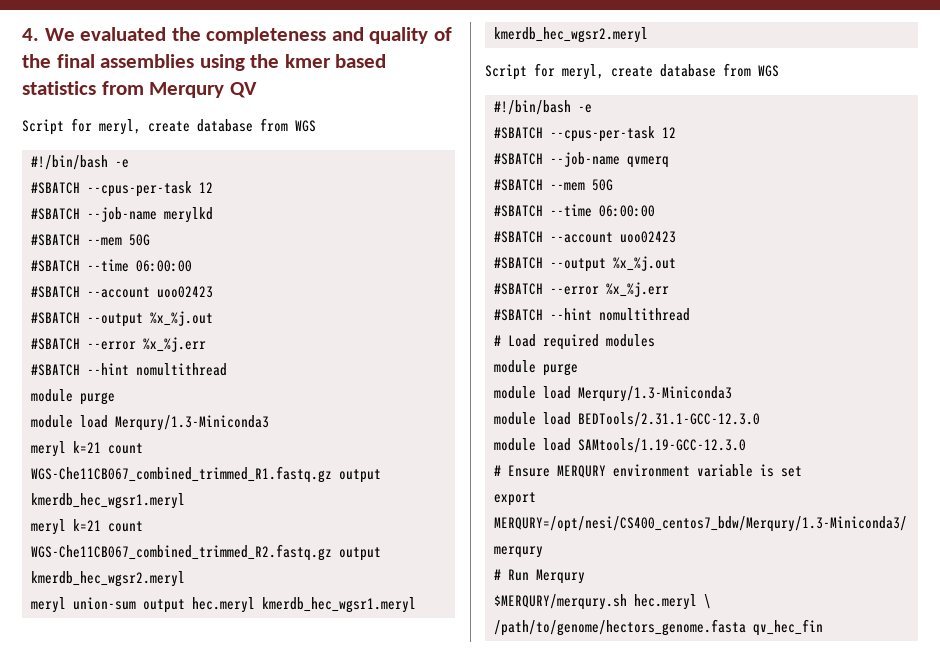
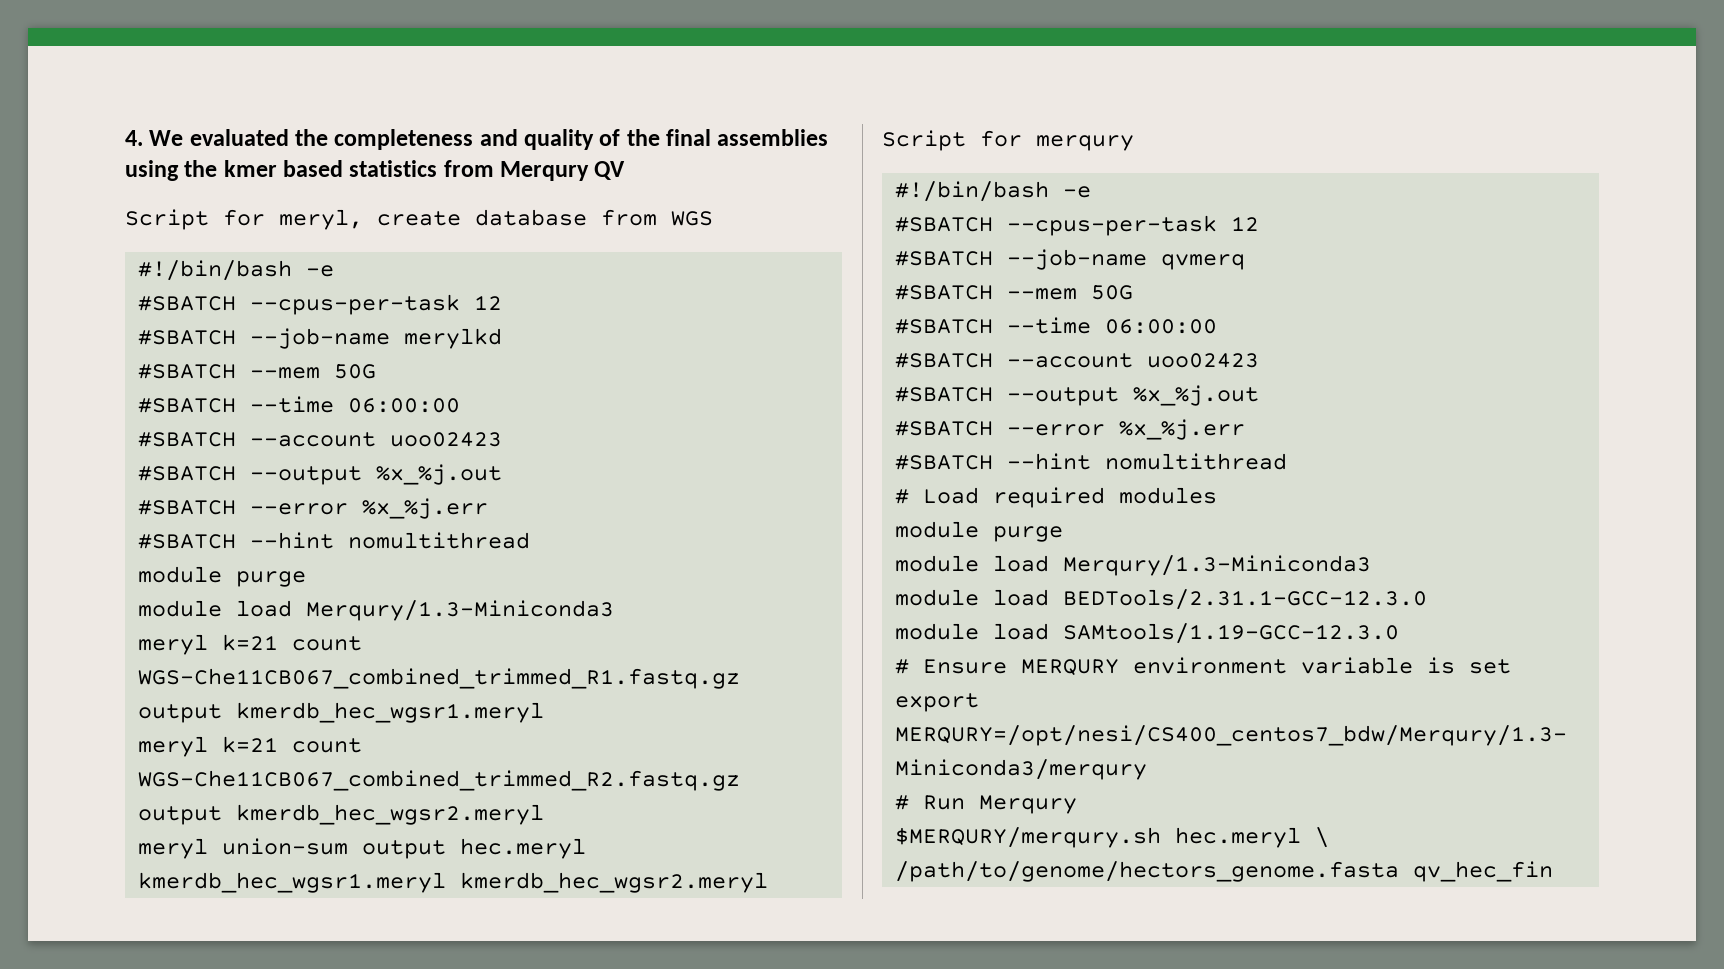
  meryl union-sum output hec.meryl kmerdb_hec_wgsr1.meryl kmerdb_hec_wgsr2.meryl
- Script for meryl, create database from WGS
+ Script for merqury

